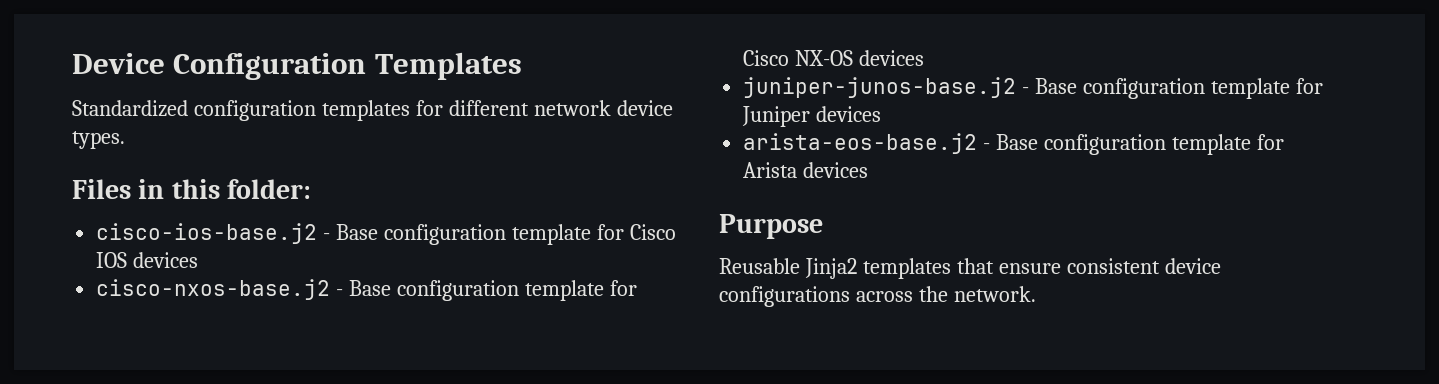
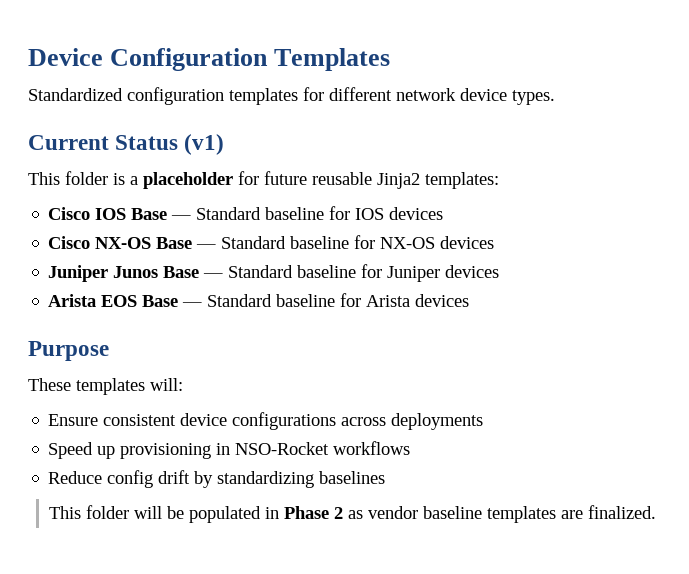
- Files in this folder:
- cisco-ios-base.j2 - Base configuration template for Cisco IOS devices
- cisco-nxos-base.j2 - Base configuration template for Cisco NX-OS devices
- juniper-junos-base.j2 - Base configuration template for Juniper devices
- arista-eos-base.j2 - Base configuration template for Arista devices
+ Current Status (v1)
+ This folder is a placeholder for future reusable Jinja2 templates:
+ Cisco IOS Base — Standard baseline for IOS devices
+ Cisco NX‑OS Base — Standard baseline for NX‑OS devices
+ Juniper Junos Base — Standard baseline for Juniper devices
+ Arista EOS Base — Standard baseline for Arista devices
  Purpose
- Reusable Jinja2 templates that ensure consistent device configurations across the network.
+ These templates will:
+ Ensure consistent device configurations across deployments
+ Speed up provisioning in NSO‑Rocket workflows
+ Reduce config drift by standardizing baselines
+ This folder will be populated in Phase 2 as vendor baseline templates are finalized.

